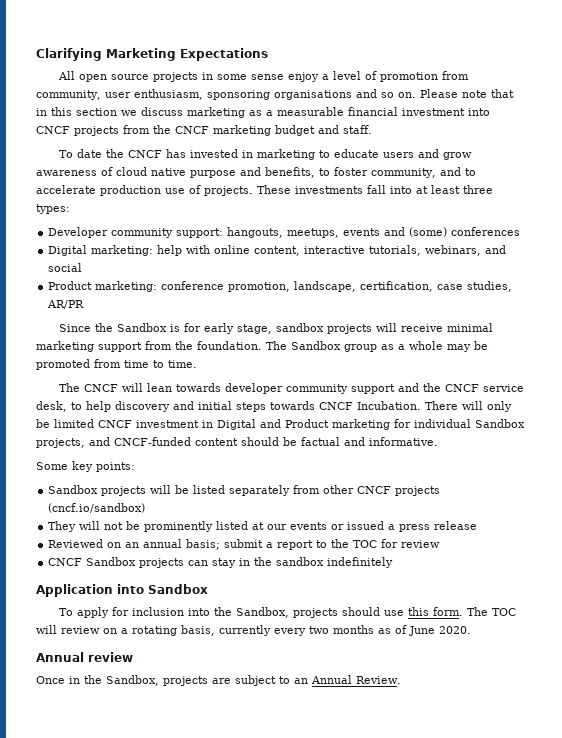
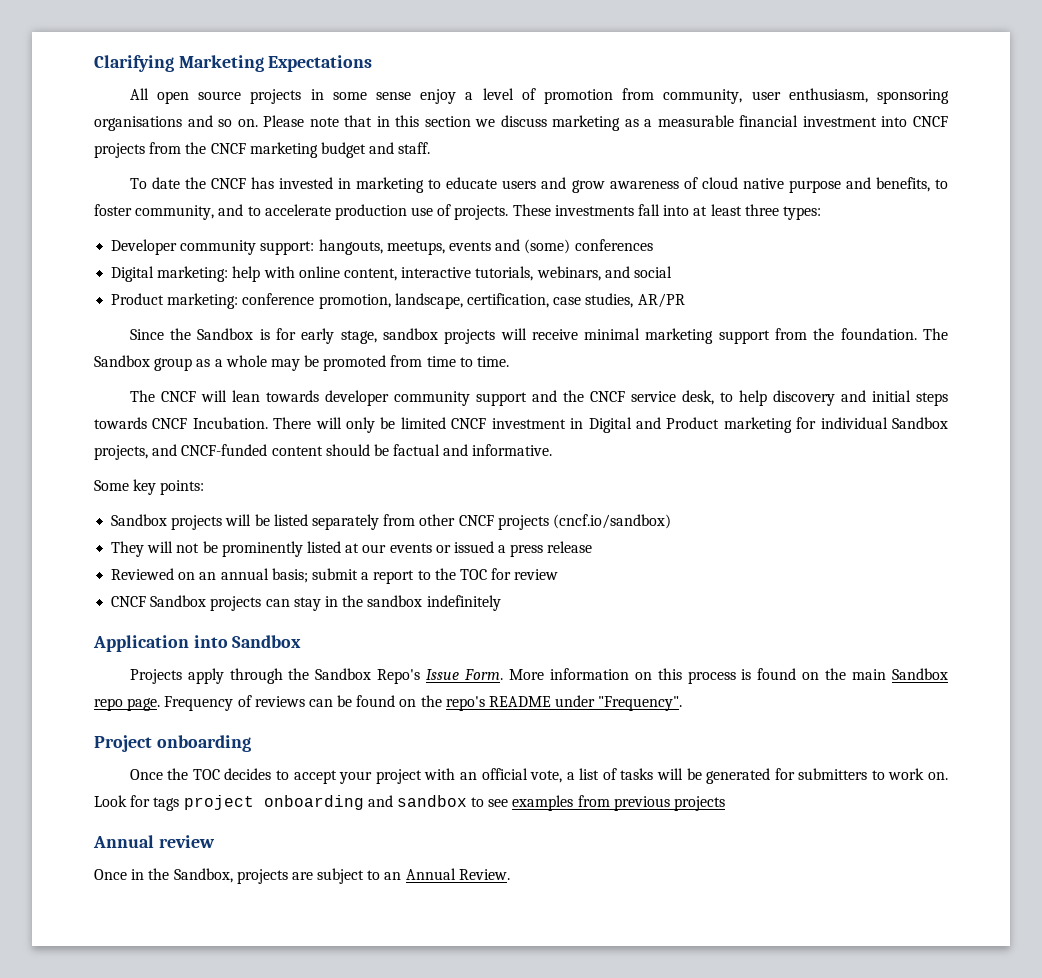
- To apply for inclusion into the Sandbox, projects should use this form. The TOC will review on a rotating basis, currently every two months as of June 2020.
+ Projects apply through the Sandbox Repo's Issue Form. More information on this process is found on the main Sandbox repo page. Frequency of reviews can be found on the repo's README under "Frequency".
+ Project onboarding
+ Once the TOC decides to accept your project with an official vote, a list of tasks will be generated for submitters to work on. Look for tags project onboarding and sandbox to see examples from previous projects

